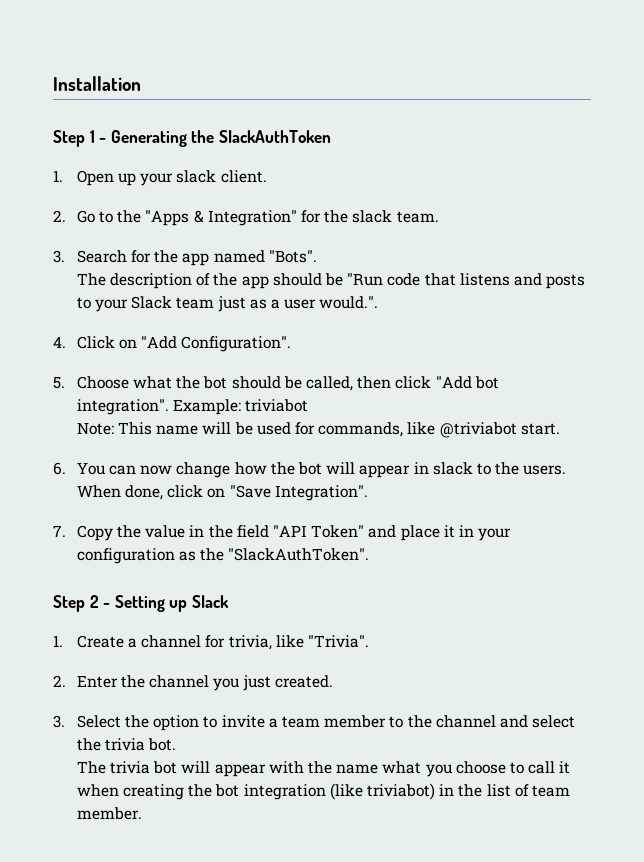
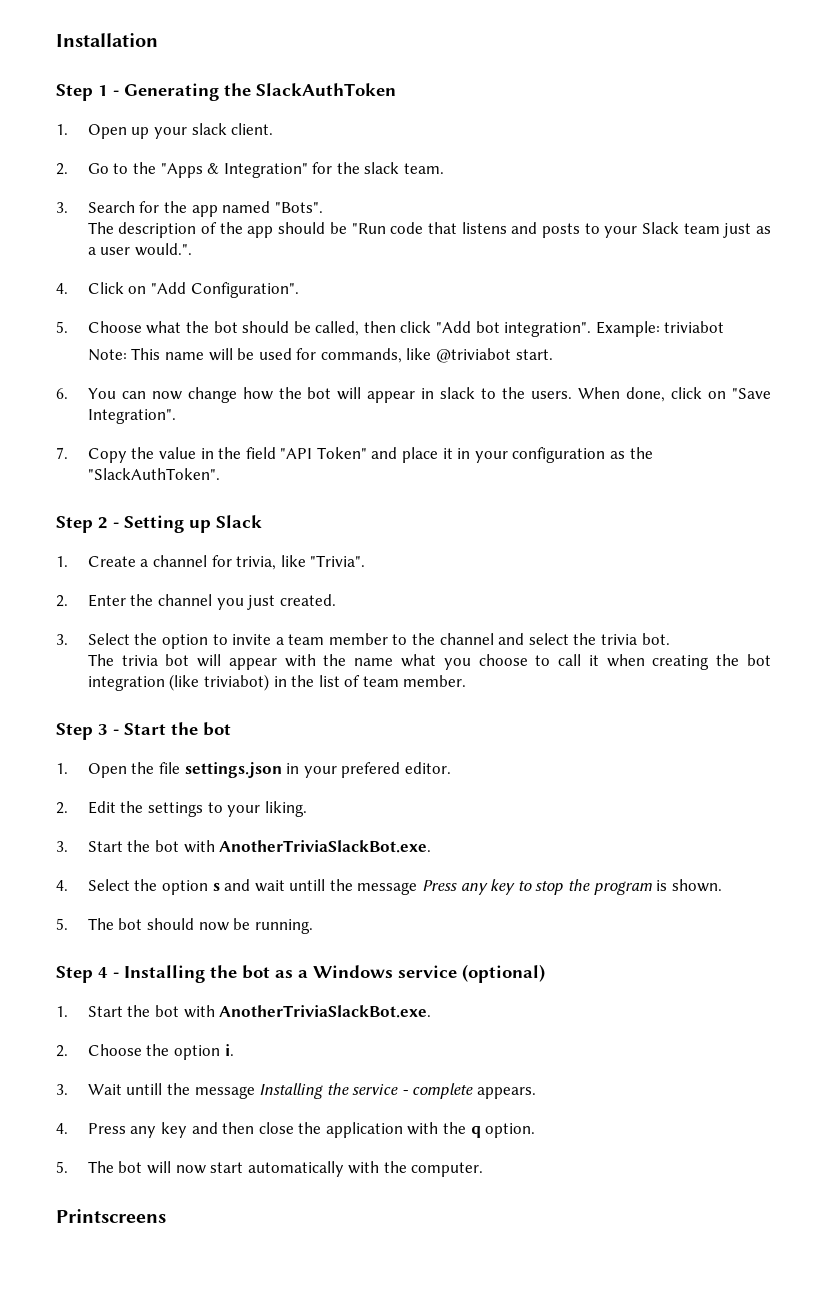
+ Step 3 - Start the bot
+ 1. Open the file settings.json in your prefered editor.
+ 2. Edit the settings to your liking.
+ 3. Start the bot with AnotherTriviaSlackBot.exe.
+ 4. Select the option s and wait untill the message Press any key to stop the program is shown.
+ 5. The bot should now be running.
+ Step 4 - Installing the bot as a Windows service (optional)
+ 1. Start the bot with AnotherTriviaSlackBot.exe.
+ 2. Choose the option i.
+ 3. Wait untill the message Installing the service - complete appears.
+ 4. Press any key and then close the application with the q option.
+ 5. The bot will now start automatically with the computer.
+ Printscreens

